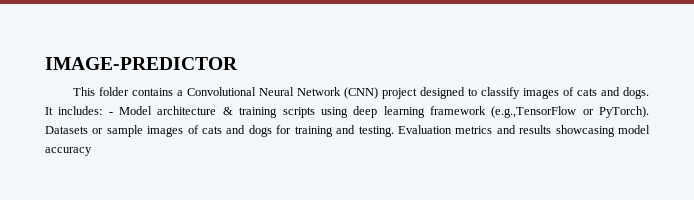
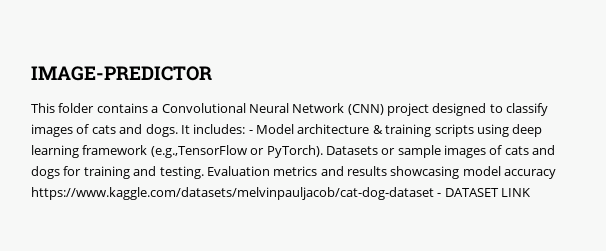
- Evaluation metrics and results showcasing model accuracy
+ Evaluation metrics and results showcasing model accuracy https://www.kaggle.com/datasets/melvinpauljacob/cat-dog-dataset - DATASET LINK

